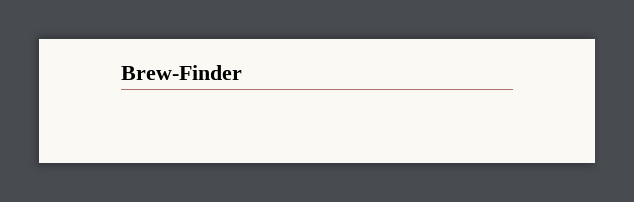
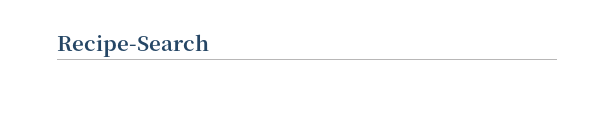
- Brew-Finder
+ Recipe-Search

